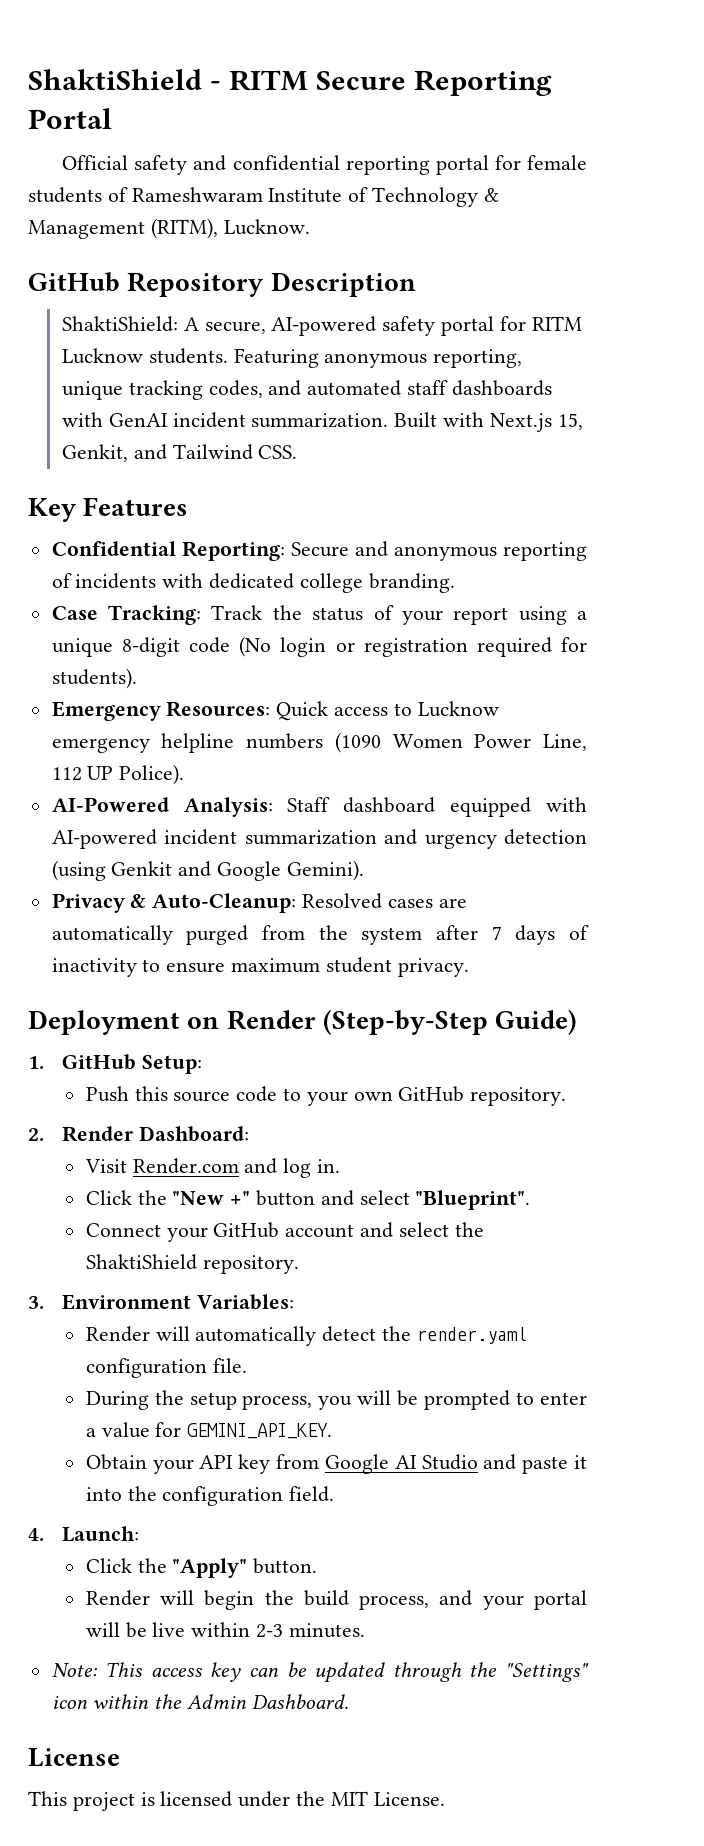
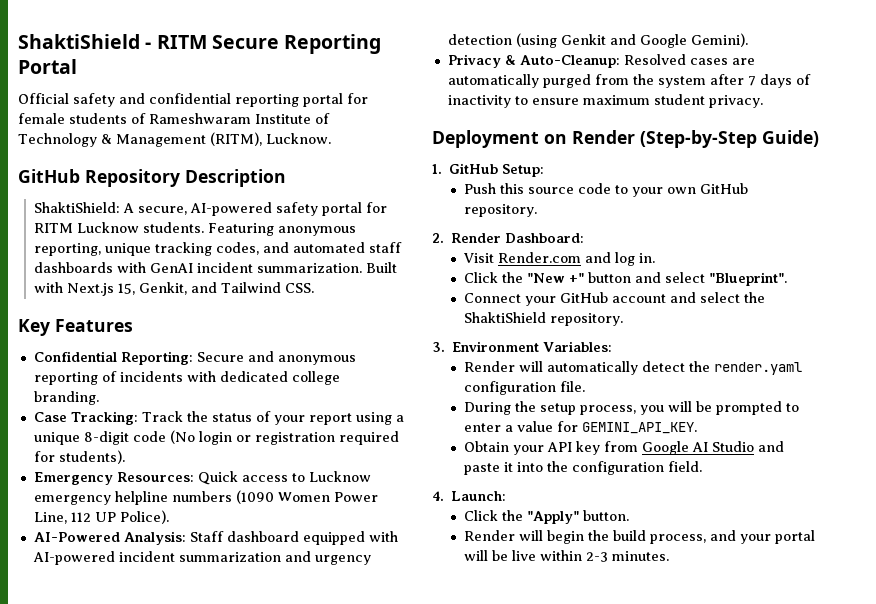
- Note: This access key can be updated through the "Settings" icon within the Admin Dashboard.
- License
- This project is licensed under the MIT License.

